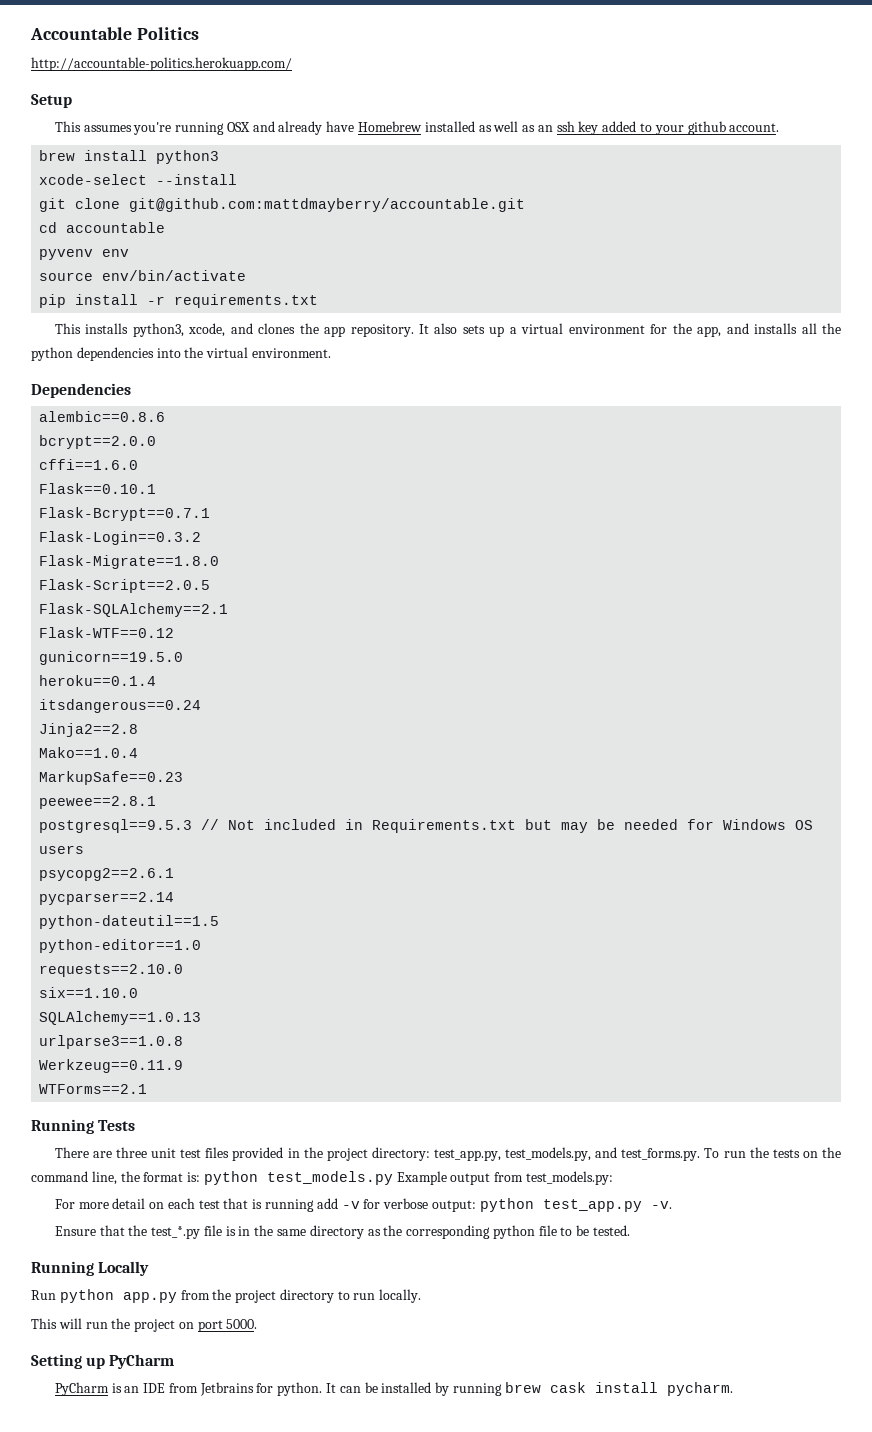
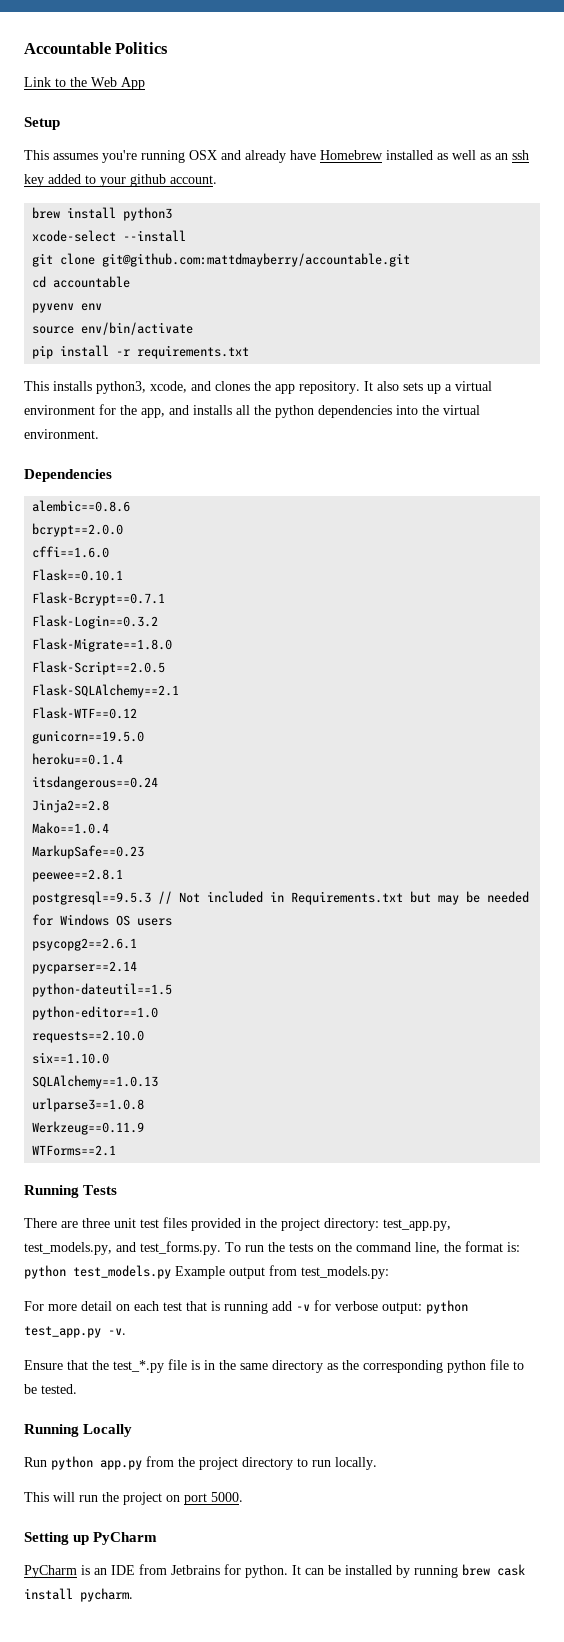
- http://accountable-politics.herokuapp.com/
+ Link to the Web App

